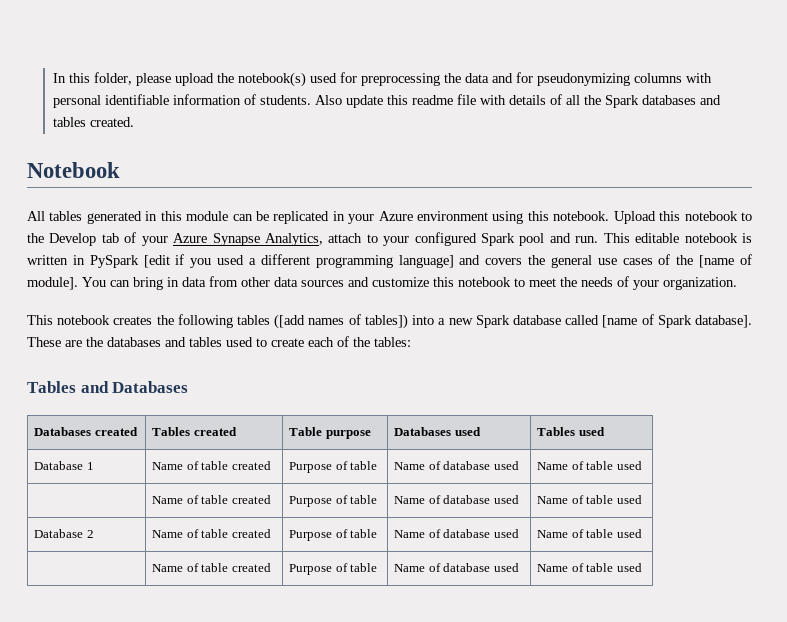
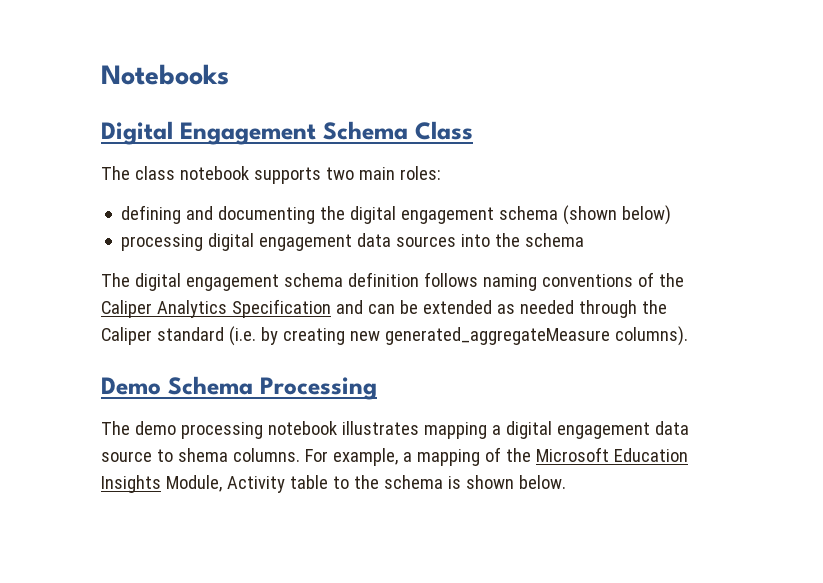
- In this folder, please upload the notebook(s) used for preprocessing the data and for pseudonymizing columns with personal identifiable information of students. Also update this readme file with details of all the Spark databases and tables created.
- Notebook
- All tables generated in this module can be replicated in your Azure environment using this notebook. Upload this notebook to the Develop tab of your Azure Synapse Analytics, attach to your configured Spark pool and run. This editable notebook is written in PySpark [edit if you used a different programming language] and covers the general use cases of the [name of module]. You can bring in data from other data sources and customize this notebook to meet the needs of your organization.
- This notebook creates the following tables ([add names of tables]) into a new Spark database called [name of Spark database]. These are the databases and tables used to create each of the tables:
- Tables and Databases
- Databases created | Tables created | Table purpose | Databases used | Tables used
- Database 1 | Name of table created | Purpose of table | Name of database used | Name of table used
- | Name of table created | Purpose of table | Name of database used | Name of table used
- Database 2 | Name of table created | Purpose of table | Name of database used | Name of table used
- | Name of table created | Purpose of table | Name of database used | Name of table used
+ Notebooks
+ Digital Engagement Schema Class
+ The class notebook supports two main roles:
+ defining and documenting the digital engagement schema (shown below)
+ processing digital engagement data sources into the schema
+ The digital engagement schema definition follows naming conventions of the Caliper Analytics Specification and can be extended as needed through the Caliper standard (i.e. by creating new generated_aggregateMeasure columns).
+ Demo Schema Processing
+ The demo processing notebook illustrates mapping a digital engagement data source to shema columns. For example, a mapping of the Microsoft Education Insights Module, Activity table to the schema is shown below.

